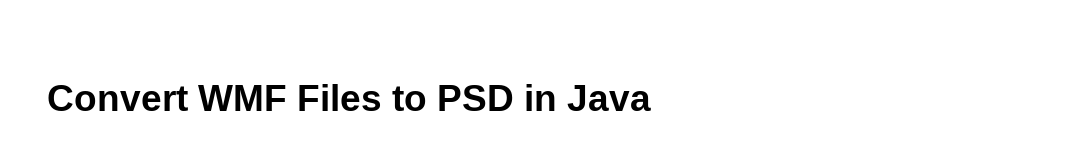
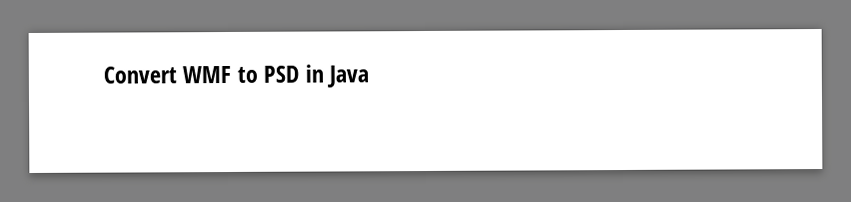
- Convert WMF Files to PSD in Java
+ Convert WMF to PSD in Java

